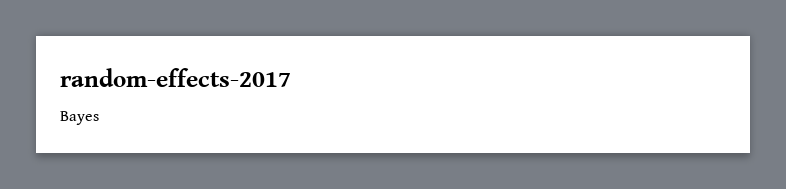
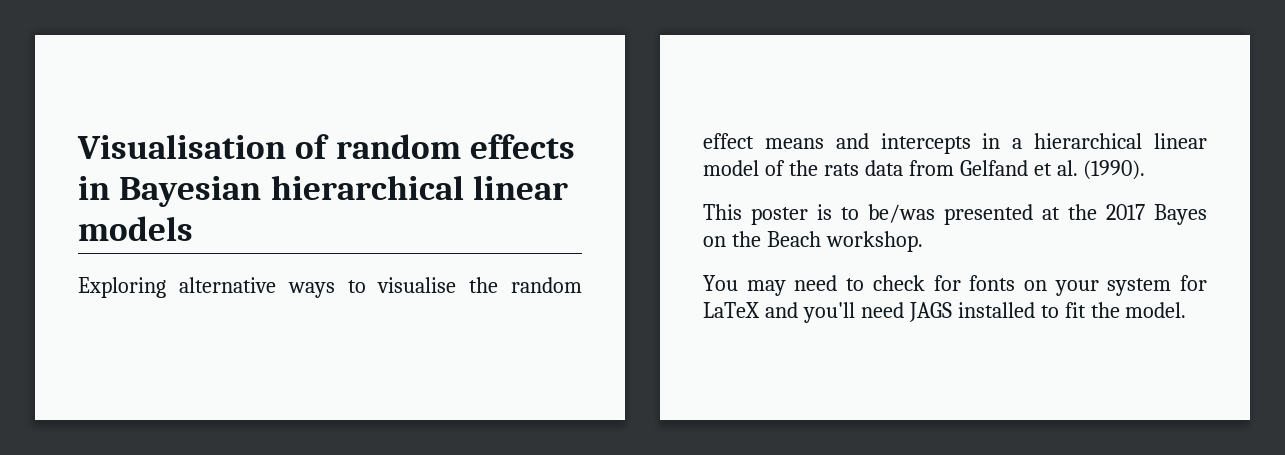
- random-effects-2017
- Bayes
+ Visualisation of random effects in Bayesian hierarchical linear models
+ Exploring alternative ways to visualise the random effect means and intercepts in a hierarchical linear model of the rats data from Gelfand et al. (1990).
+ This poster is to be/was presented at the 2017 Bayes on the Beach workshop.
+ You may need to check for fonts on your system for LaTeX and you'll need JAGS installed to fit the model.

